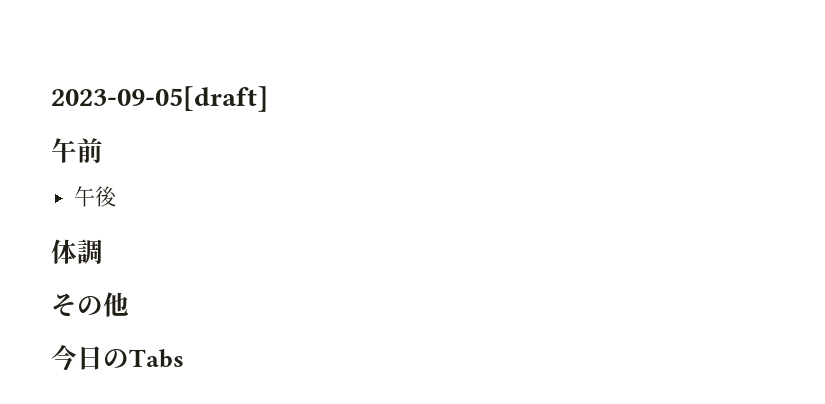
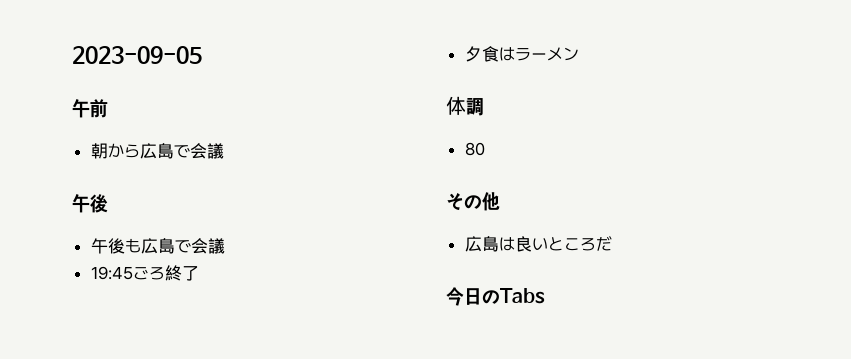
- 2023-09-05[draft]
+ 2023-09-05
+ 朝から広島で会議
  午後
+ 午後も広島で会議
+ 19:45ごろ終了
+ 夕食はラーメン
+ 80
+ 広島は良いところだ

